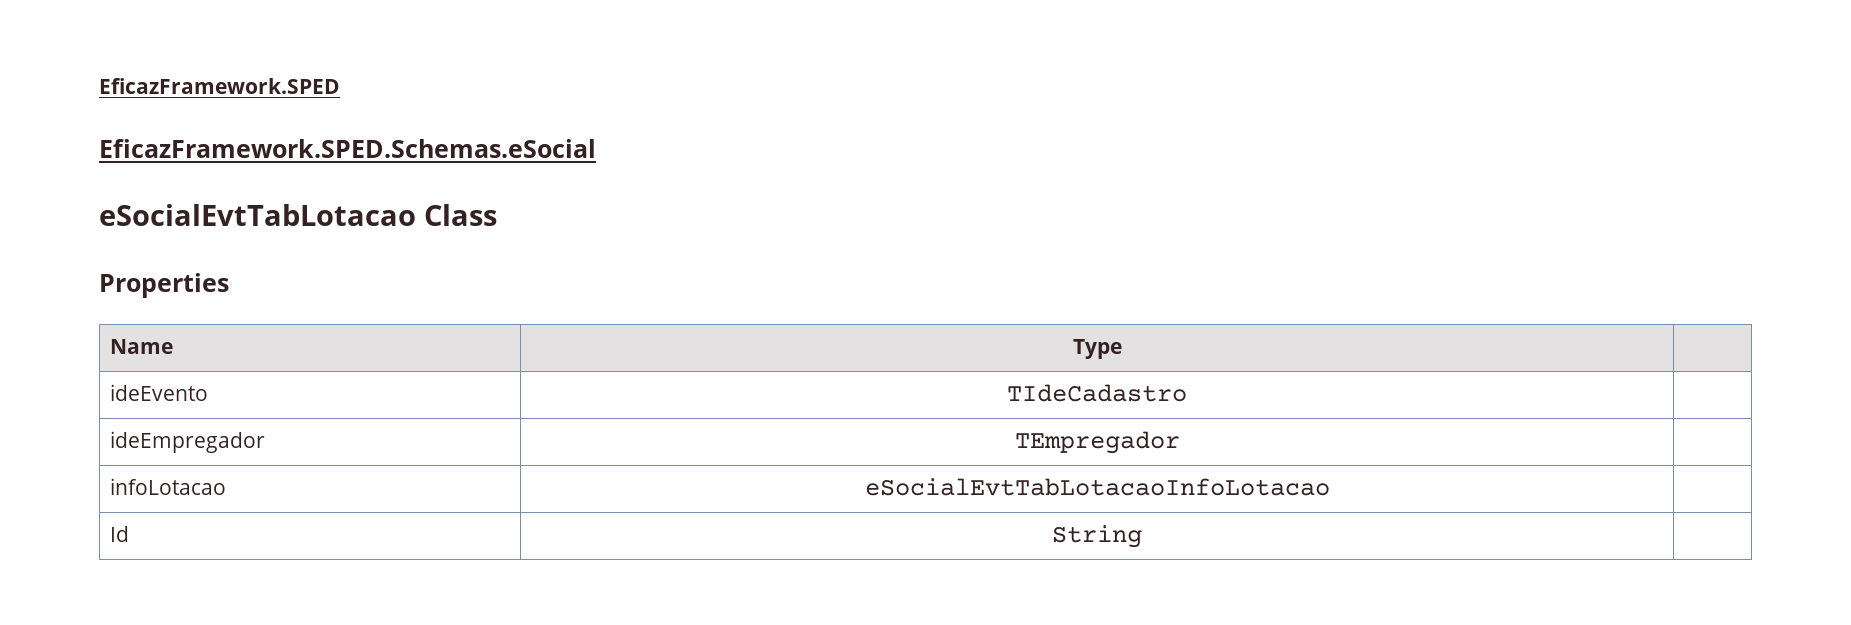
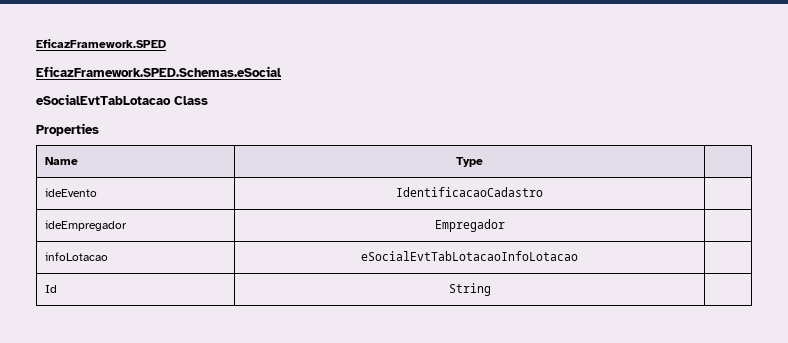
- ideEvento | TIdeCadastro |
+ ideEvento | IdentificacaoCadastro |
- ideEmpregador | TEmpregador |
+ ideEmpregador | Empregador |

